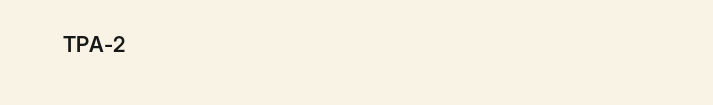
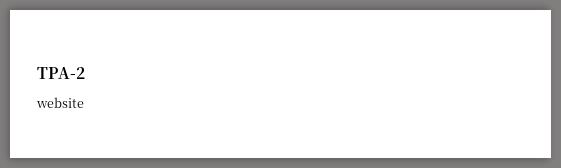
+ website

